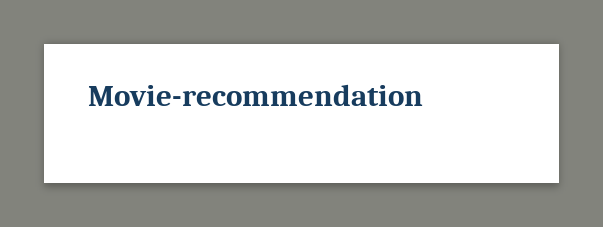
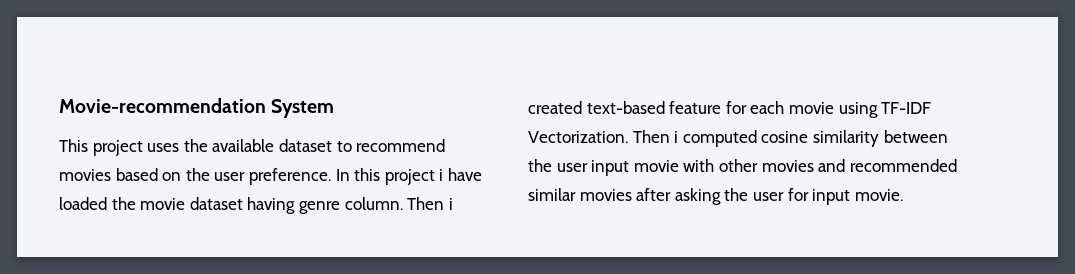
- Movie-recommendation
+ Movie-recommendation System
+ This project uses the available dataset to recommend movies based on the user preference. In this project i have loaded the movie dataset having genre column. Then i created text-based feature for each movie using TF-IDF Vectorization. Then i computed cosine similarity between the user input movie with other movies and recommended similar movies after asking the user for input movie.

